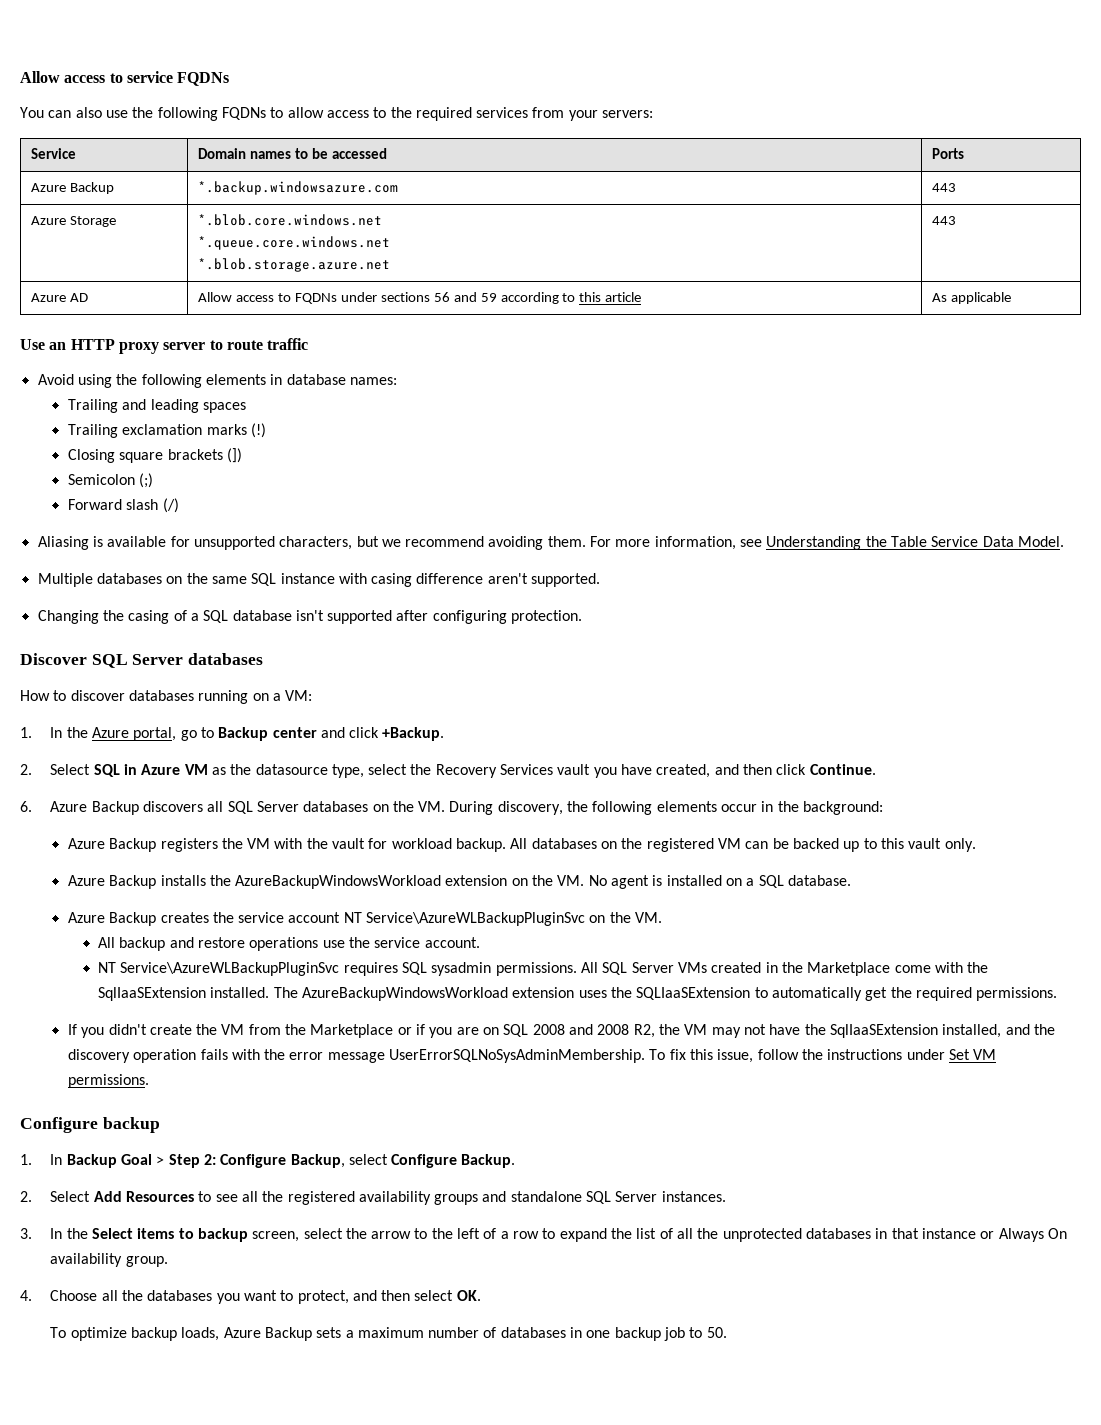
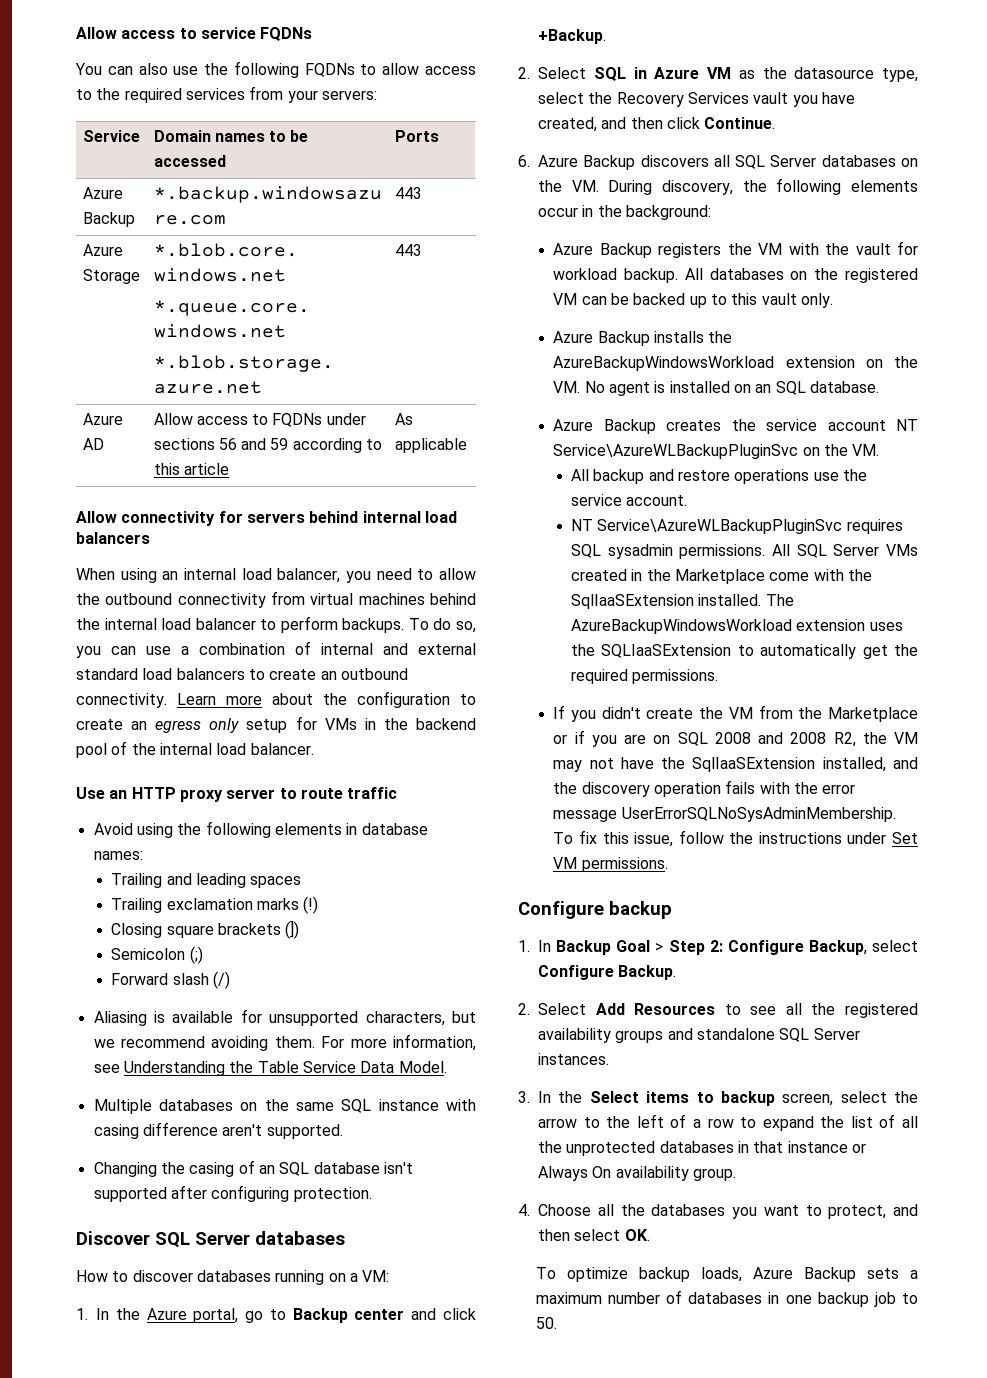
+ Allow connectivity for servers behind internal load balancers
+ When using an internal load balancer, you need to allow the outbound connectivity from virtual machines behind the internal load balancer to perform backups. To do so, you can use a combination of internal and external standard load balancers to create an outbound connectivity. Learn more about the configuration to create an egress only setup for VMs in the backend pool of the internal load balancer.
- Changing the casing of a SQL database isn't supported after configuring protection.
+ Changing the casing of an SQL database isn't supported after configuring protection.
- Azure Backup installs the AzureBackupWindowsWorkload extension on the VM. No agent is installed on a SQL database.
+ Azure Backup installs the AzureBackupWindowsWorkload extension on the VM. No agent is installed on an SQL database.

